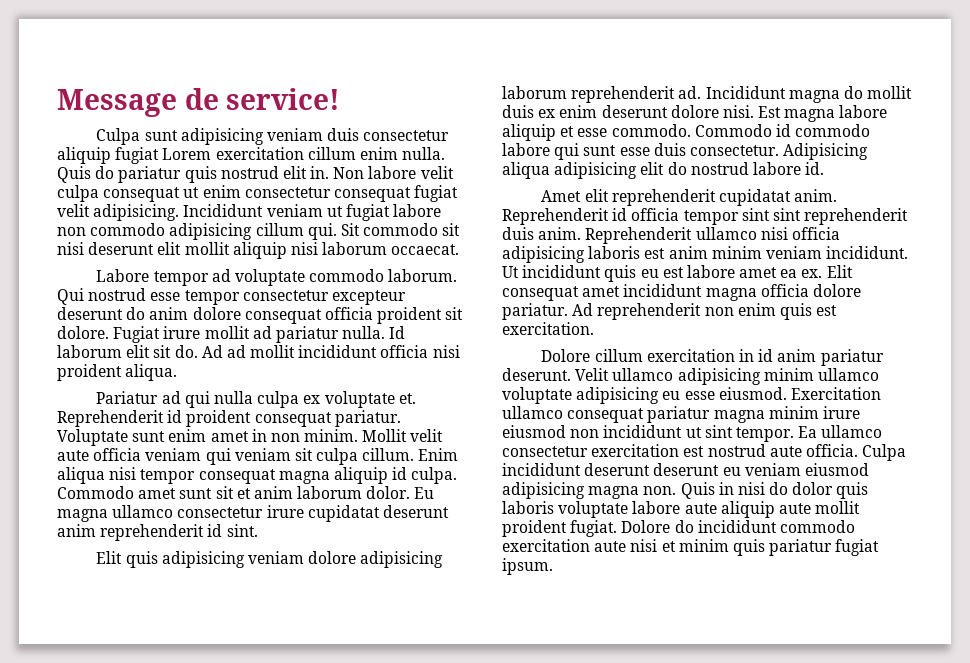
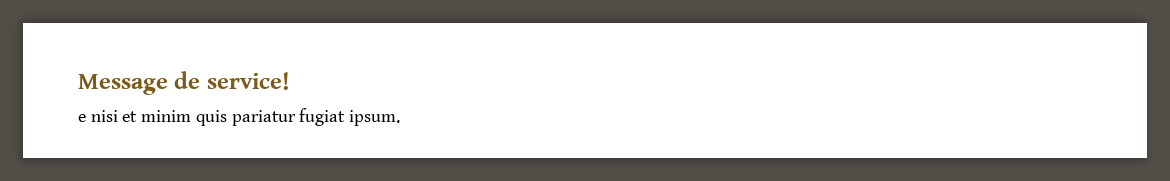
- Culpa sunt adipisicing veniam duis consectetur aliquip fugiat Lorem exercitation cillum enim nulla. Quis do pariatur quis nostrud elit in. Non labore velit culpa consequat ut enim consectetur consequat fugiat velit adipisicing. Incididunt veniam ut fugiat labore non commodo adipisicing cillum qui. Sit commodo sit nisi deserunt elit mollit aliquip nisi laborum occaecat.
- Labore tempor ad voluptate commodo laborum. Qui nostrud esse tempor consectetur excepteur deserunt do anim dolore consequat officia proident sit dolore. Fugiat irure mollit ad pariatur nulla. Id laborum elit sit do. Ad ad mollit incididunt officia nisi proident aliqua.
- Pariatur ad qui nulla culpa ex voluptate et. Reprehenderit id proident consequat pariatur. Voluptate sunt enim amet in non minim. Mollit velit aute officia veniam qui veniam sit culpa cillum. Enim aliqua nisi tempor consequat magna aliquip id culpa. Commodo amet sunt sit et anim laborum dolor. Eu magna ullamco consectetur irure cupidatat deserunt anim reprehenderit id sint.
- Elit quis adipisicing veniam dolore adipisicing laborum reprehenderit ad. Incididunt magna do mollit duis ex enim deserunt dolore nisi. Est magna labore aliquip et esse commodo. Commodo id commodo labore qui sunt esse duis consectetur. Adipisicing aliqua adipisicing elit do nostrud labore id.
- Amet elit reprehenderit cupidatat anim. Reprehenderit id officia tempor sint sint reprehenderit duis anim. Reprehenderit ullamco nisi officia adipisicing laboris est anim minim veniam incididunt. Ut incididunt quis eu est labore amet ea ex. Elit consequat amet incididunt magna officia dolore pariatur. Ad reprehenderit non enim quis est exercitation.
- Dolore cillum exercitation in id anim pariatur deserunt. Velit ullamco adipisicing minim ullamco voluptate adipisicing eu esse eiusmod. Exercitation ullamco consequat pariatur magna minim irure eiusmod non incididunt ut sint tempor. Ea ullamco consectetur exercitation est nostrud aute officia. Culpa incididunt deserunt deserunt eu veniam eiusmod adipisicing magna non. Quis in nisi do dolor quis laboris voluptate labore aute aliquip aute mollit proident fugiat. Dolore do incididunt commodo exercitation aute nisi et minim quis pariatur fugiat ipsum.
+ e nisi et minim quis pariatur fugiat ipsum.

